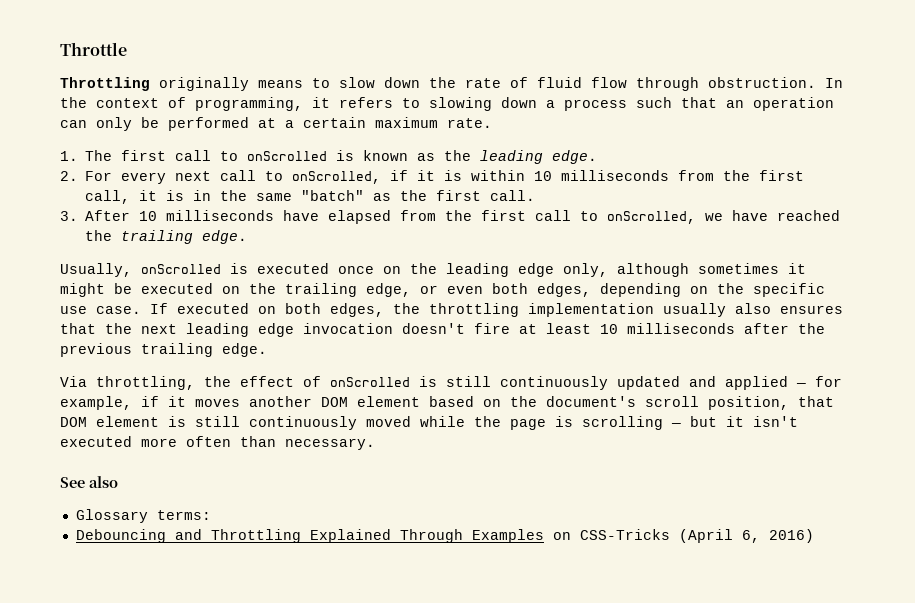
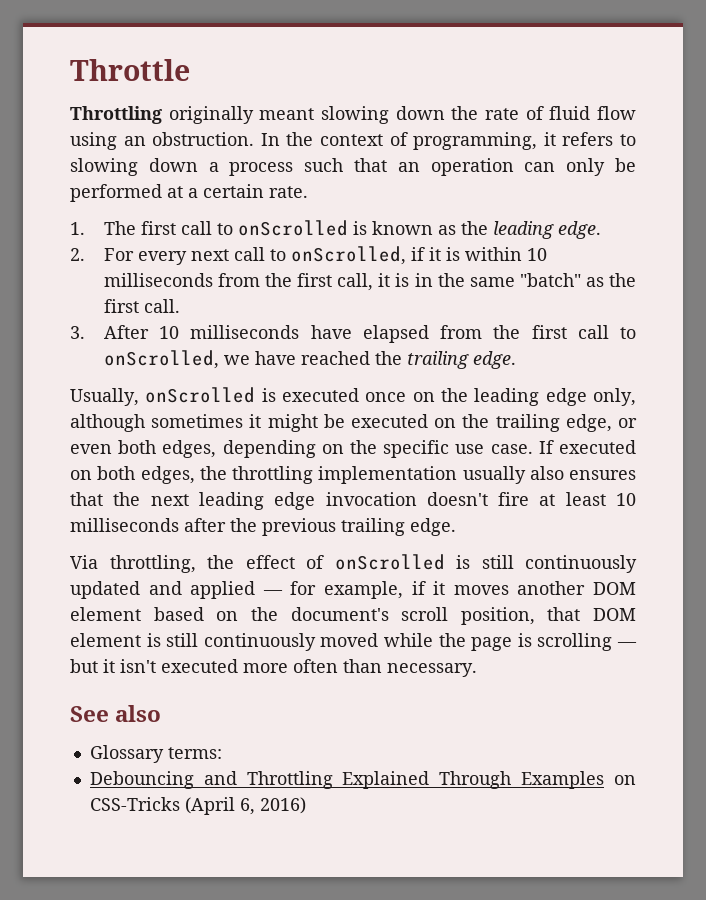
- Throttling originally means to slow down the rate of fluid flow through obstruction.
+ Throttling originally meant slowing down the rate of fluid flow using an obstruction.
- In the context of programming, it refers to slowing down a process such that an operation can only be performed at a certain maximum rate.
+ In the context of programming, it refers to slowing down a process such that an operation can only be performed at a certain rate.

